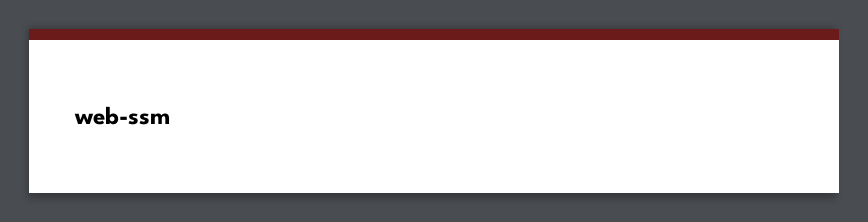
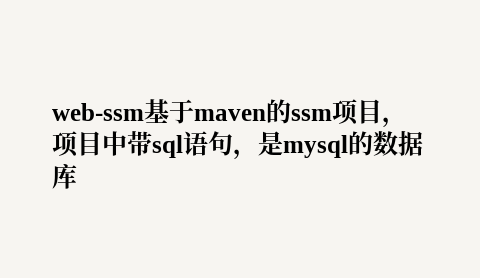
- web-ssm
+ web-ssm基于maven的ssm项目，项目中带sql语句，是mysql的数据库

